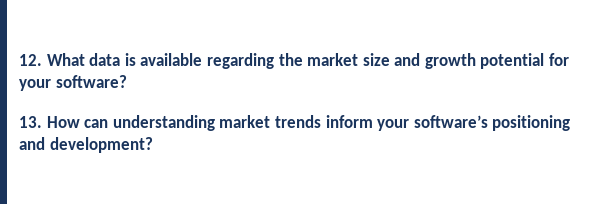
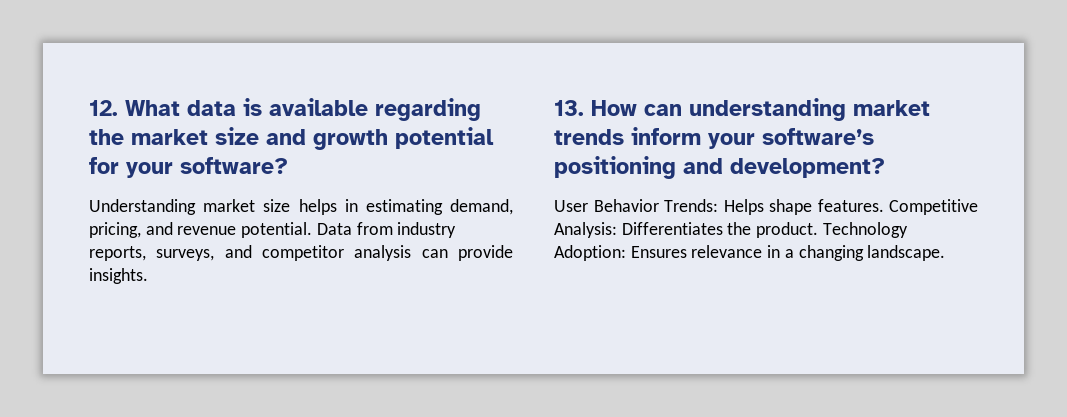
+ Understanding market size helps in estimating demand, pricing, and revenue potential. Data from industry reports, surveys, and competitor analysis can provide insights.
+ User Behavior Trends: Helps shape features. Competitive Analysis: Differentiates the product. Technology Adoption: Ensures relevance in a changing landscape.

